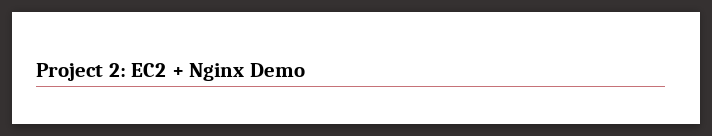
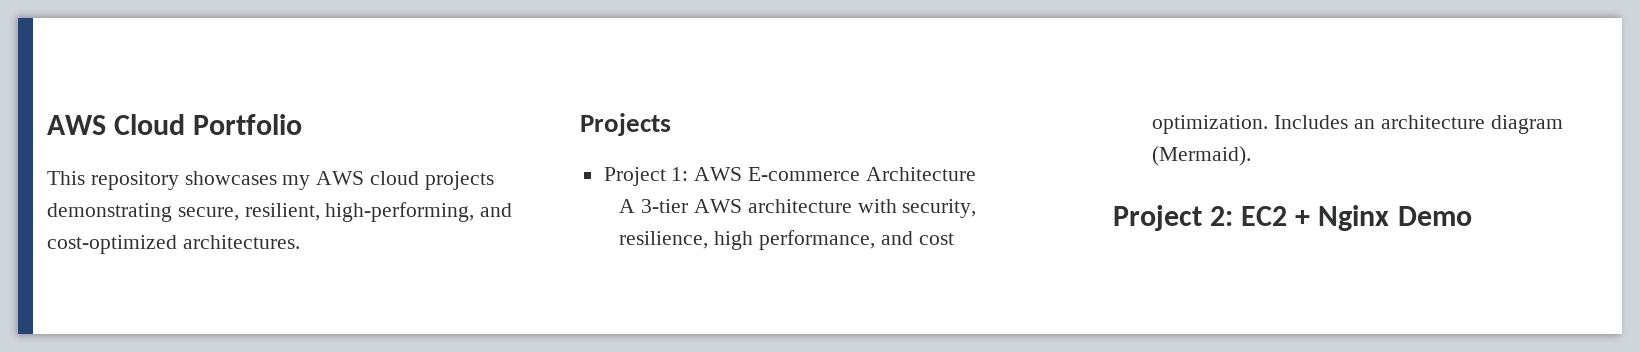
+ AWS Cloud Portfolio
+ This repository showcases my AWS cloud projects demonstrating secure, resilient, high-performing, and cost-optimized architectures.
+ Projects
+ Project 1: AWS E-commerce Architecture
+ A 3-tier AWS architecture with security, resilience, high performance, and cost optimization. Includes an architecture diagram (Mermaid).

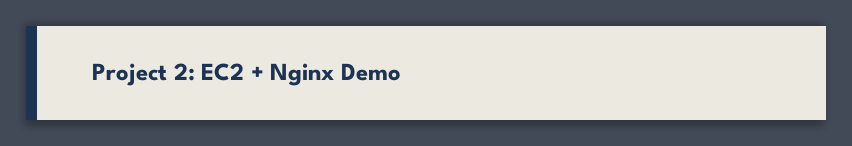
- AWS Cloud Portfolio
- This repository showcases my AWS cloud projects demonstrating secure, resilient, high-performing, and cost-optimized architectures.
- Projects
- Project 1: AWS E-commerce Architecture
- A 3-tier AWS architecture with security, resilience, high performance, and cost optimization. Includes an architecture diagram (Mermaid).

